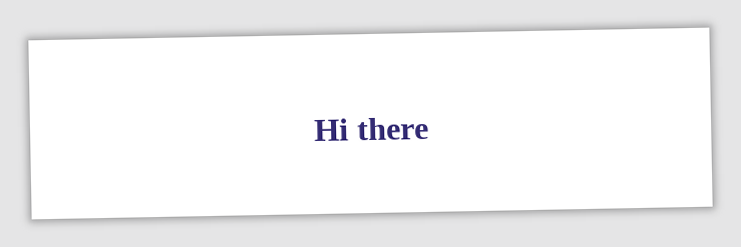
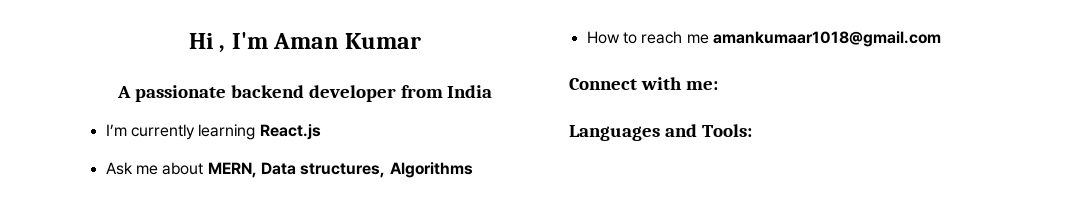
- Hi there
+ Hi , I'm Aman Kumar
+ A passionate backend developer from India
+ I’m currently learning React.js
+ Ask me about MERN, Data structures, Algorithms
+ How to reach me amankumaar1018@gmail.com
+ Connect with me:
+ Languages and Tools:

